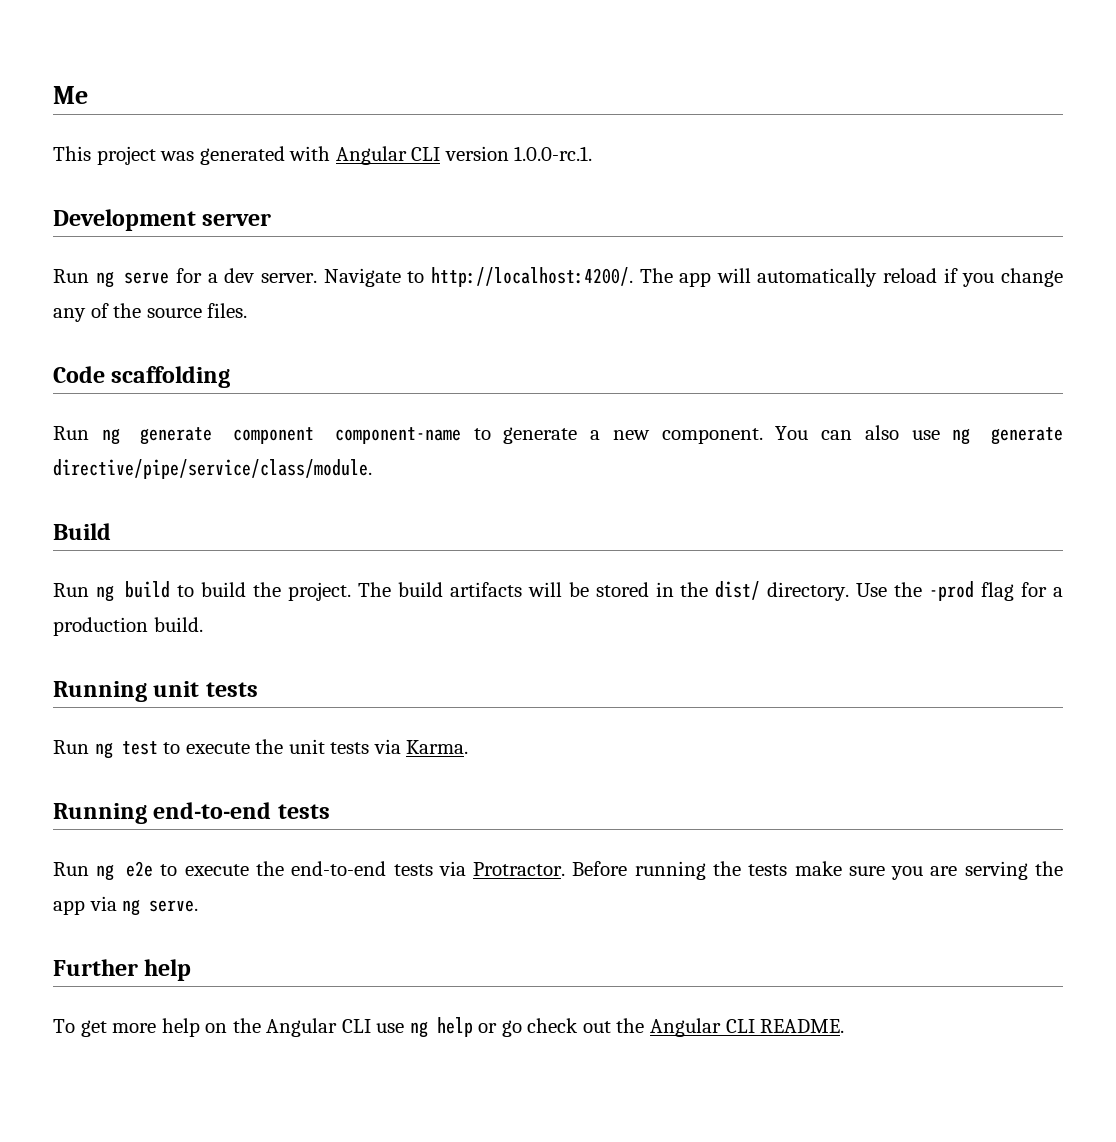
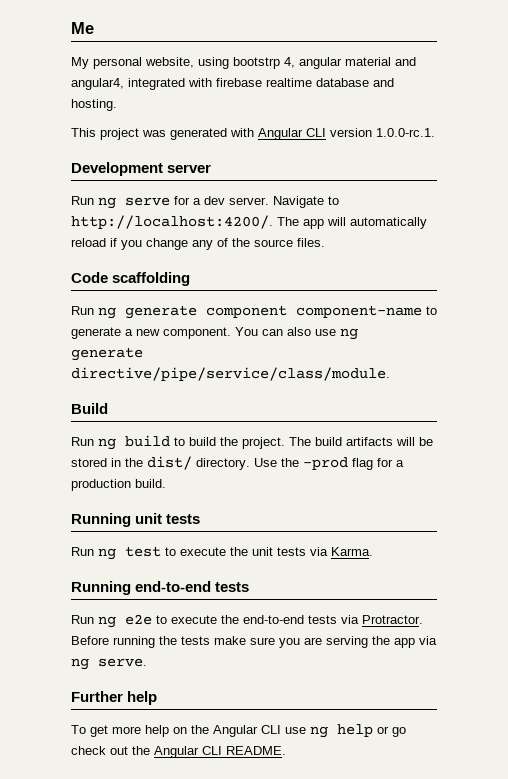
+ My personal website, using bootstrp 4, angular material and angular4, integrated with firebase realtime database and hosting.

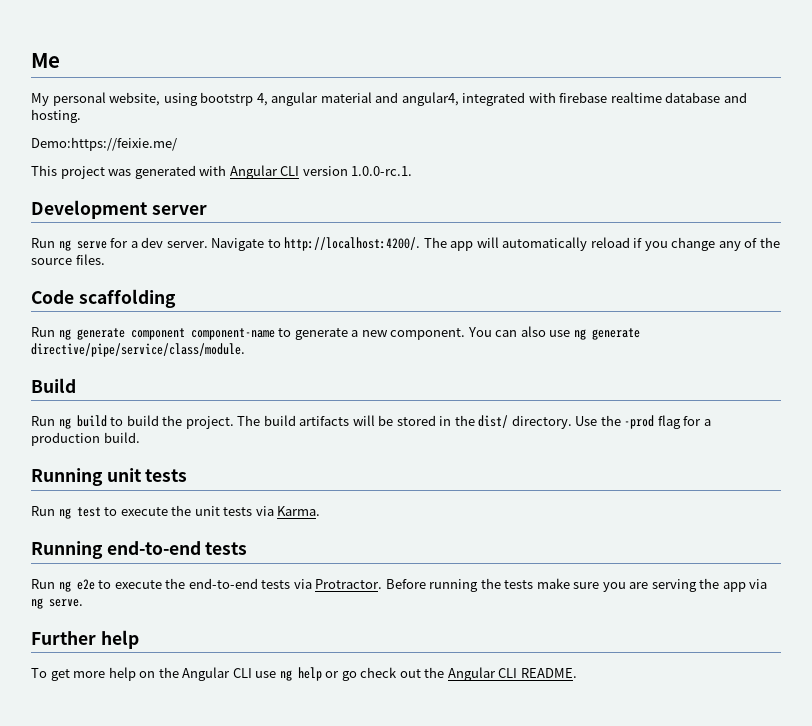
+ Demo:https://feixie.me/

